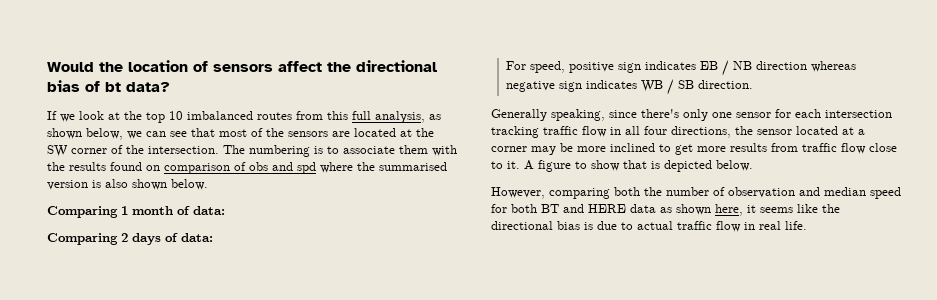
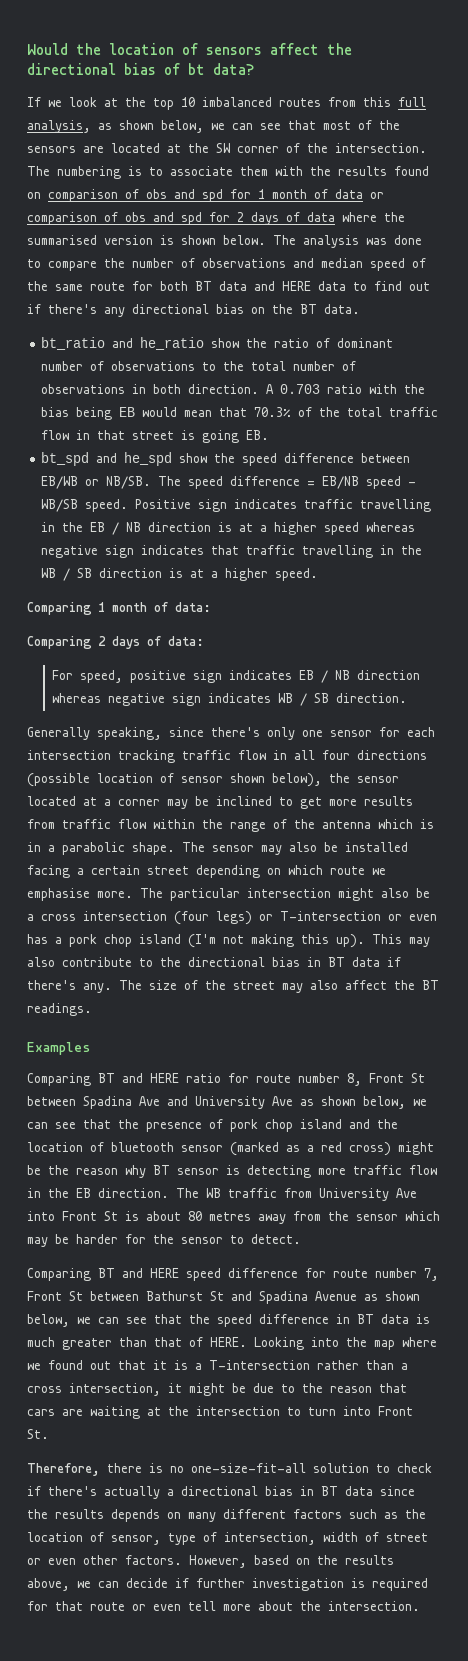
- The numbering is to associate them with the results found on comparison of obs and spd where the summarised version is also shown below.
+ The numbering is to associate them with the results found on comparison of obs and spd for 1 month of data or comparison of obs and spd for 2 days of data where the summarised version is shown below. The analysis was done to compare the number of observations and median speed of the same route for both BT data and HERE data to find out if there's any directional bias on the BT data.
+ bt_ratio and he_ratio show the ratio of dominant number of observations to the total number of observations in both direction. A 0.703 ratio with the bias being EB would mean that 70.3% of the total traffic flow in that street is going EB.
+ bt_spd and he_spd show the speed difference between EB/WB or NB/SB. The speed difference = EB/NB speed - WB/SB speed. Positive sign indicates traffic travelling in the EB / NB direction is at a higher speed whereas negative sign indicates that traffic travelling in the WB / SB direction is at a higher speed.
- Generally speaking, since there's only one sensor for each intersection tracking traffic flow in all four directions, the sensor located at a corner may be more inclined to get more results from traffic flow close to it. A figure to show that is depicted below.
- However, comparing both the number of observation and median speed for both BT and HERE data as shown here, it seems like the directional bias is due to actual traffic flow in real life.
+ Generally speaking, since there's only one sensor for each intersection tracking traffic flow in all four directions (possible location of sensor shown below), the sensor located at a corner may be inclined to get more results from traffic flow within the range of the antenna which is in a parabolic shape. The sensor may also be installed facing a certain street depending on which route we emphasise more. The particular intersection might also be a cross intersection (four legs) or T-intersection or even has a pork chop island (I'm not making this up). This may also contribute to the directional bias in BT data if there's any. The size of the street may also affect the BT readings.
+ Examples
+ Comparing BT and HERE ratio for route number 8, Front St between Spadina Ave and University Ave as shown below, we can see that the presence of pork chop island and the location of bluetooth sensor (marked as a red cross) might be the reason why BT sensor is detecting more traffic flow in the EB direction. The WB traffic from University Ave into Front St is about 80 metres away from the sensor which may be harder for the sensor to detect.
+ Comparing BT and HERE speed difference for route number 7, Front St between Bathurst St and Spadina Avenue as shown below, we can see that the speed difference in BT data is much greater than that of HERE. Looking into the map where we found out that it is a T-intersection rather than a cross intersection, it might be due to the reason that cars are waiting at the intersection to turn into Front St.
+ Therefore, there is no one-size-fit-all solution to check if there's actually a directional bias in BT data since the results depends on many different factors such as the location of sensor, type of intersection, width of street or even other factors. However, based on the results above, we can decide if further investigation is required for that route or even tell more about the intersection.

